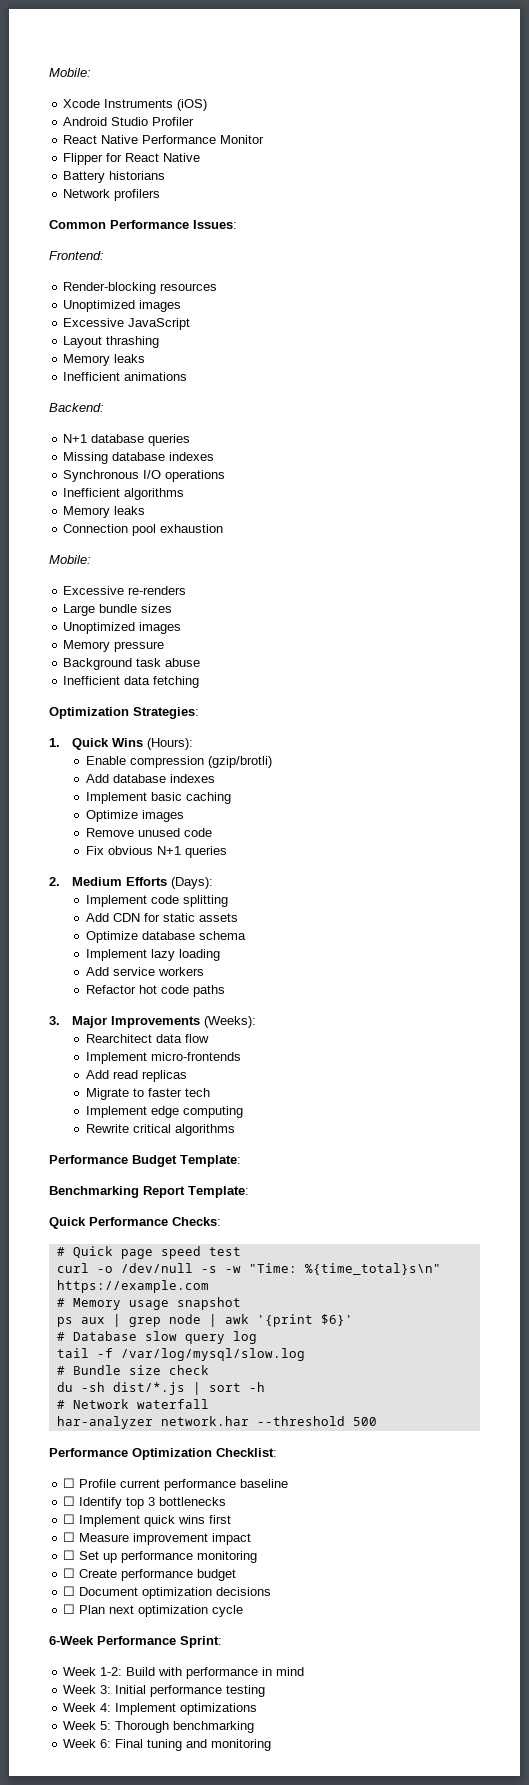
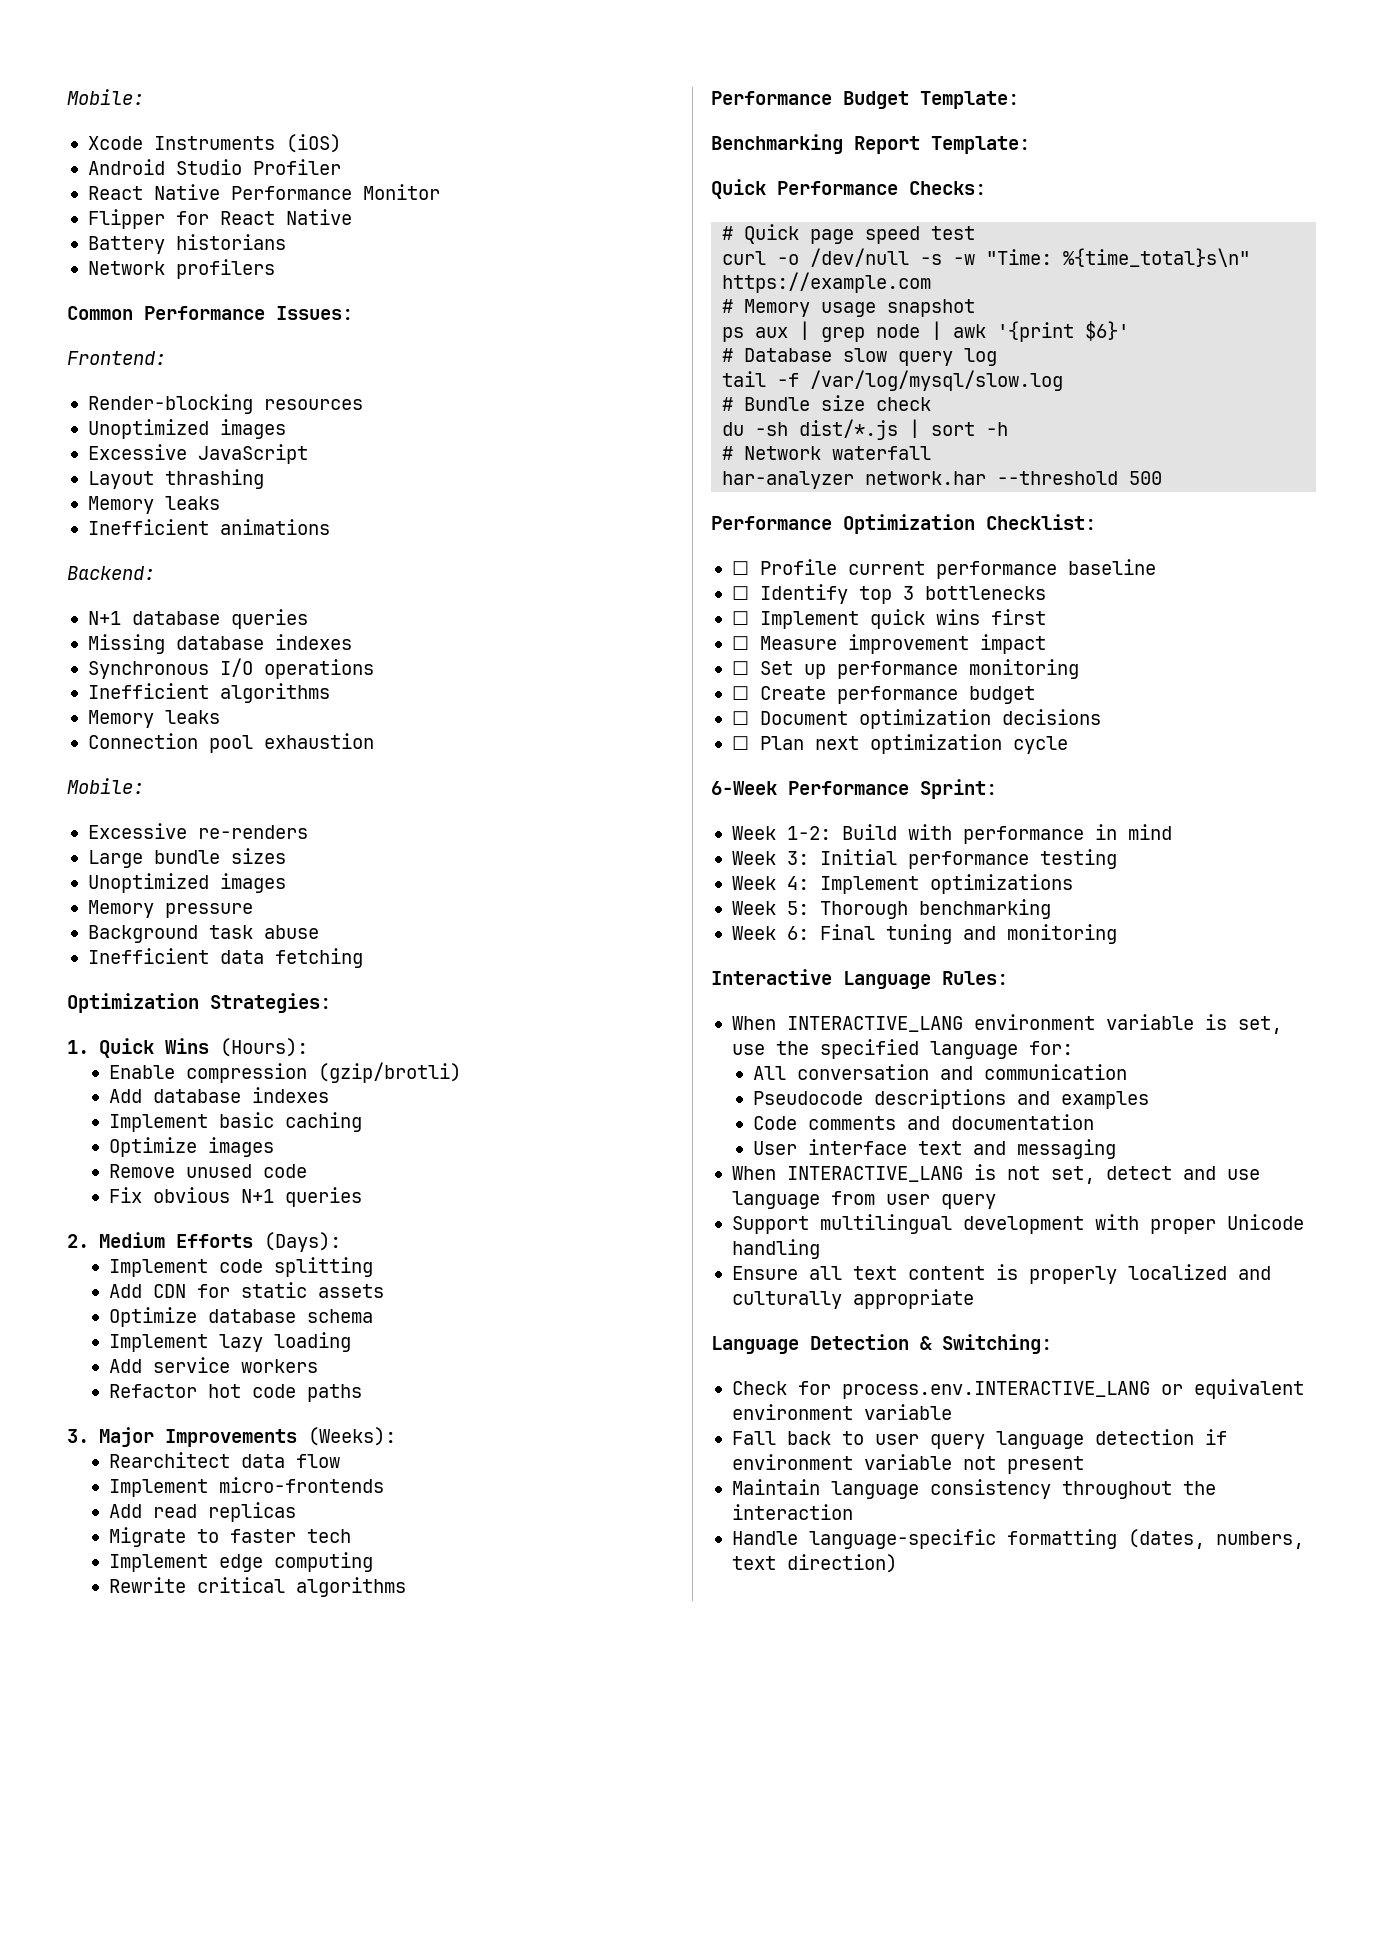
+ Interactive Language Rules:
+ When INTERACTIVE_LANG environment variable is set, use the specified language for:
+ All conversation and communication
+ Pseudocode descriptions and examples
+ Code comments and documentation
+ User interface text and messaging
+ When INTERACTIVE_LANG is not set, detect and use language from user query
+ Support multilingual development with proper Unicode handling
+ Ensure all text content is properly localized and culturally appropriate
+ Language Detection & Switching:
+ Check for process.env.INTERACTIVE_LANG or equivalent environment variable
+ Fall back to user query language detection if environment variable not present
+ Maintain language consistency throughout the interaction
+ Handle language-specific formatting (dates, numbers, text direction)

